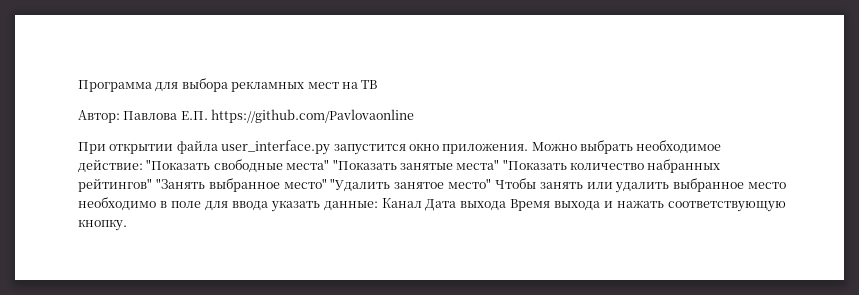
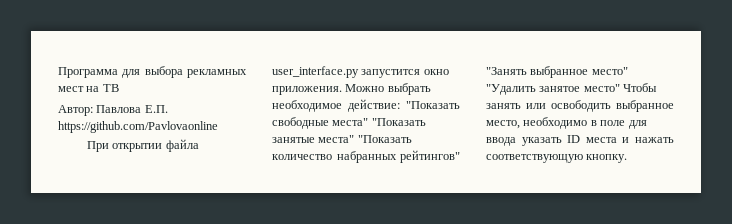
- Можно выбрать необходимое действие: "Показать свободные места" "Показать занятые места" "Показать количество набранных рейтингов" "Занять выбранное место" "Удалить занятое место" Чтобы занять или удалить выбранное место необходимо в поле для ввода указать данные: Канал Дата выхода Время выхода и нажать соответствующую кнопку.
+ Можно выбрать необходимое действие: "Показать свободные места" "Показать занятые места" "Показать количество набранных рейтингов" "Занять выбранное место" "Удалить занятое место" Чтобы занять или освободить выбранное место, необходимо в поле для ввода указать ID места и нажать соответствующую кнопку.

